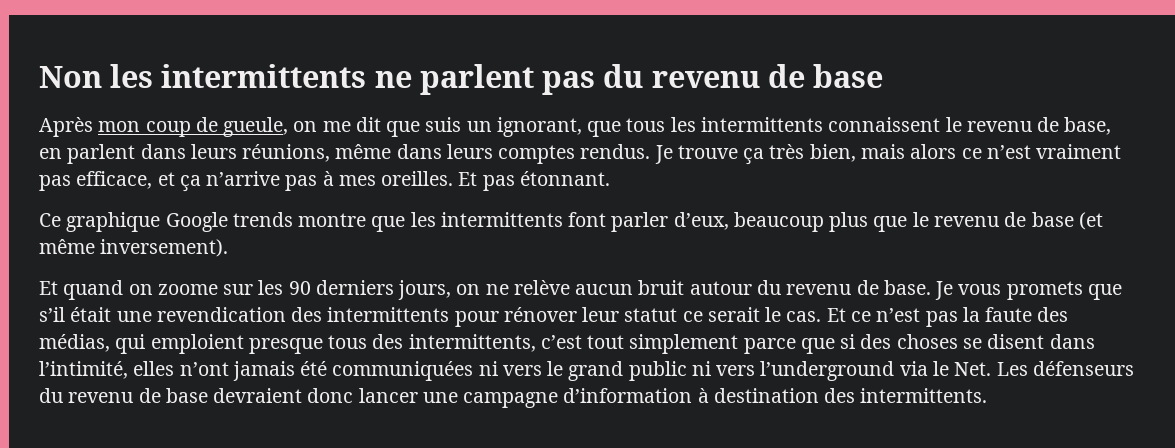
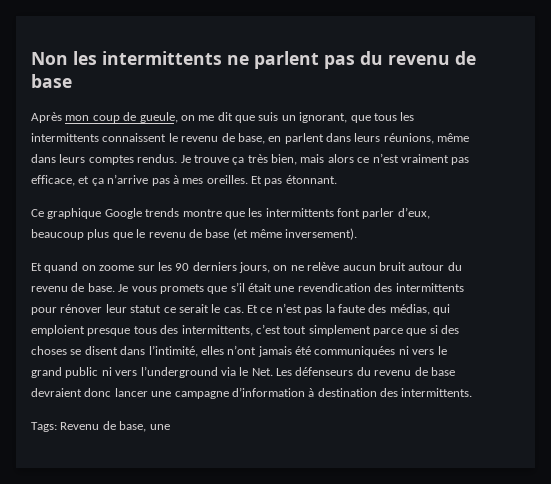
+ Tags: Revenu de base, une

